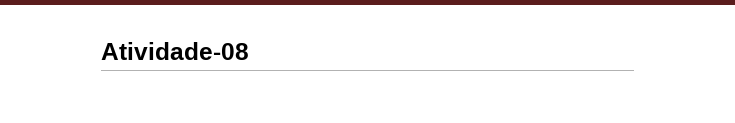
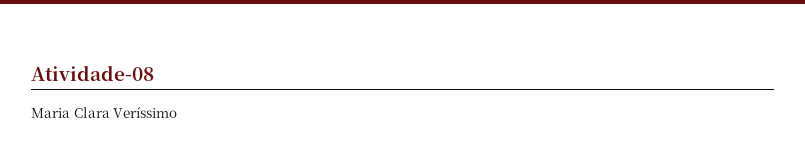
+ Maria Clara Veríssimo

